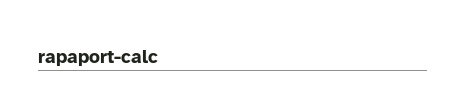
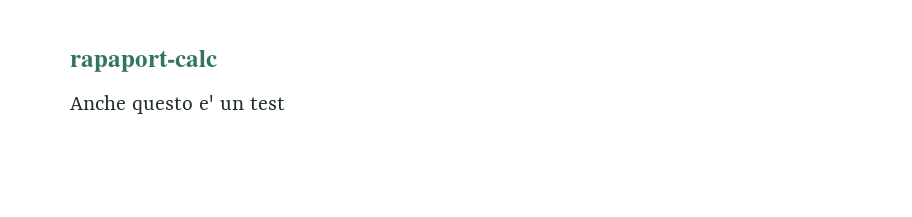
+ Anche questo e' un test

